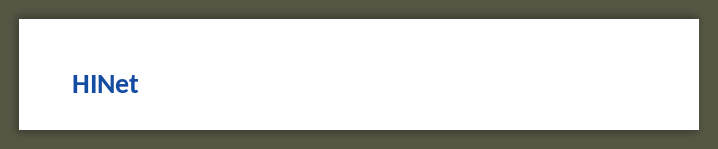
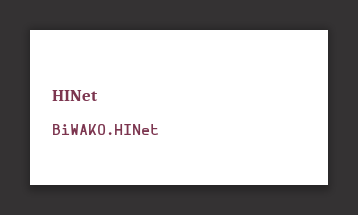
+ BiWAKO.HINet

